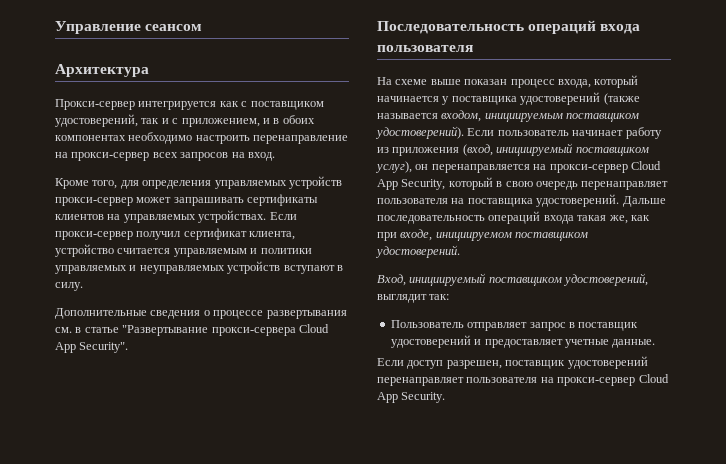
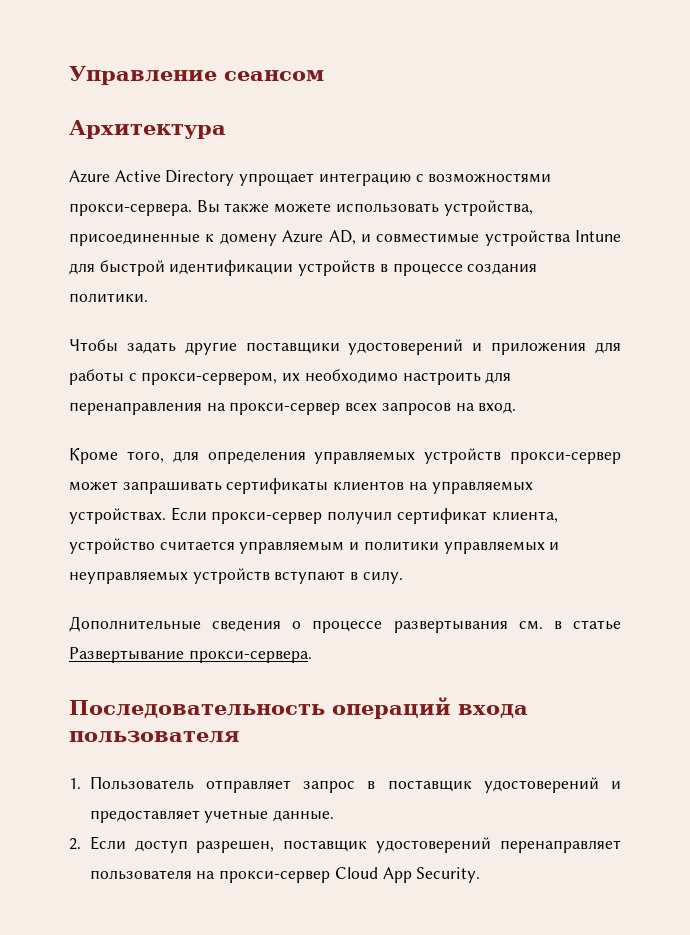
- Прокси-сервер интегрируется как с поставщиком удостоверений, так и с приложением, и в обоих компонентах необходимо настроить перенаправление на прокси-сервер всех запросов на вход.
+ Azure Active Directory упрощает интеграцию с возможностями прокси-сервера. Вы также можете использовать устройства, присоединенные к домену Azure AD, и совместимые устройства Intune для быстрой идентификации устройств в процессе создания политики.
+ Чтобы задать другие поставщики удостоверений и приложения для работы с прокси-сервером, их необходимо настроить для перенаправления на прокси-сервер всех запросов на вход.
- Дополнительные сведения о процессе развертывания см. в статье "Развертывание прокси-сервера Cloud App Security".
+ Дополнительные сведения о процессе развертывания см. в статье Развертывание прокси-сервера.
- На схеме выше показан процесс входа, который начинается у поставщика удостоверений (также называется входом, инициируемым поставщиком удостоверений). Если пользователь начинает работу из приложения (вход, инициируемый поставщиком услуг), он перенаправляется на прокси-сервер Cloud App Security, который в свою очередь перенаправляет пользователя на поставщика удостоверений. Дальше последовательность операций входа такая же, как при входе, инициируемом поставщиком удостоверений.
- Вход, инициируемый поставщиком удостоверений, выглядит так:
- Пользователь отправляет запрос в поставщик удостоверений и предоставляет учетные данные.
+ 1. Пользователь отправляет запрос в поставщик удостоверений и предоставляет учетные данные.
- Если доступ разрешен, поставщик удостоверений перенаправляет пользователя на прокси-сервер Cloud App Security.
+ 2. Если доступ разрешен, поставщик удостоверений перенаправляет пользователя на прокси-сервер Cloud App Security.

